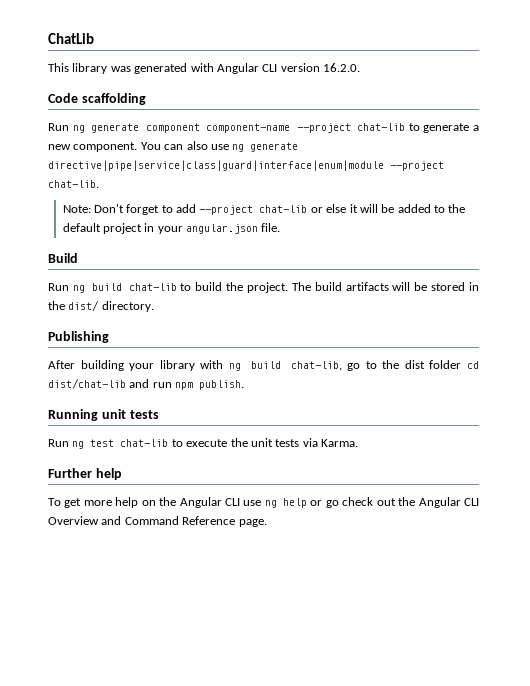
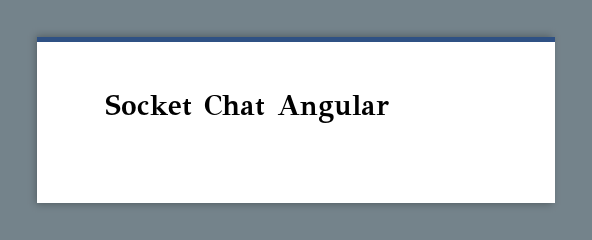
- ChatLib
- This library was generated with Angular CLI version 16.2.0.
- Code scaffolding
- Run ng generate component component-name --project chat-lib to generate a new component. You can also use ng generate directive|pipe|service|class|guard|interface|enum|module --project chat-lib.
- Note: Don't forget to add --project chat-lib or else it will be added to the default project in your angular.json file.
- Build
- Run ng build chat-lib to build the project. The build artifacts will be stored in the dist/ directory.
- Publishing
- After building your library with ng build chat-lib, go to the dist folder cd dist/chat-lib and run npm publish.
- Running unit tests
- Run ng test chat-lib to execute the unit tests via Karma.
- Further help
- To get more help on the Angular CLI use ng help or go check out the Angular CLI Overview and Command Reference page.
+ Socket Chat Angular

